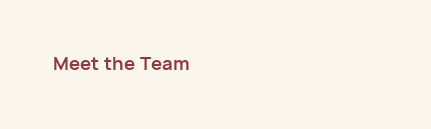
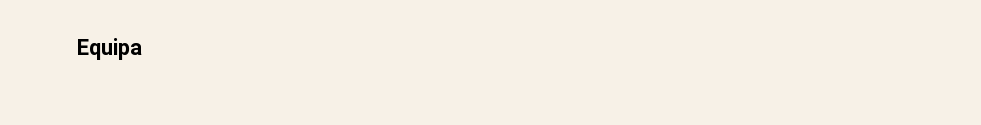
- Meet the Team
+ Equipa

